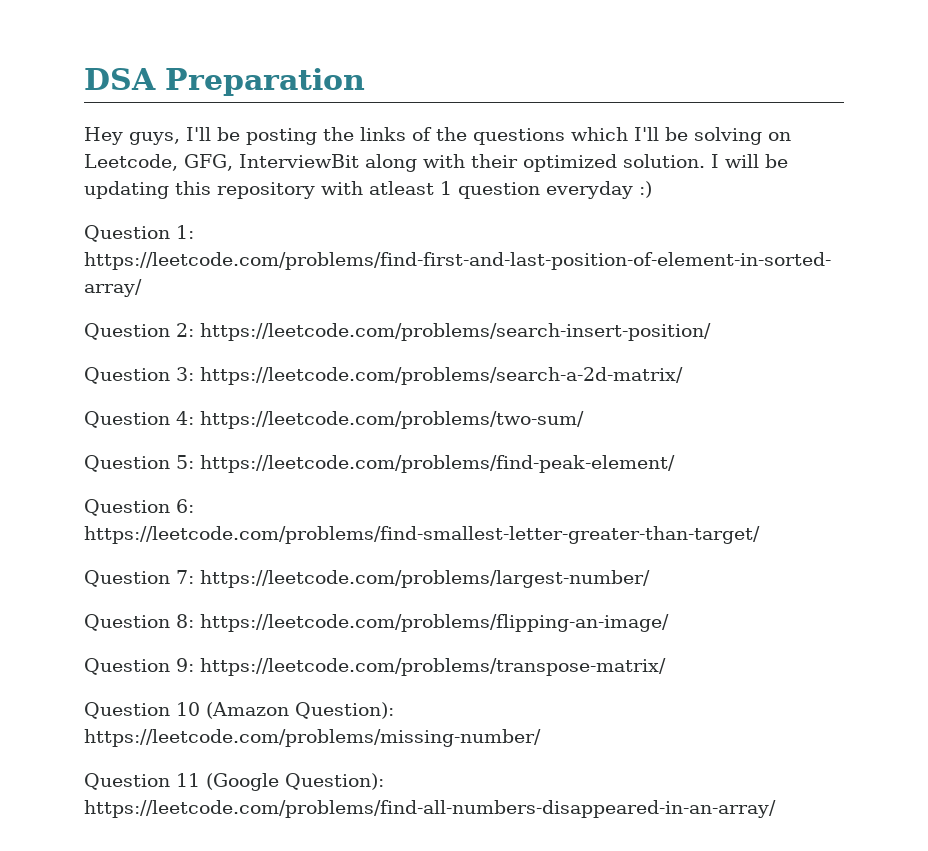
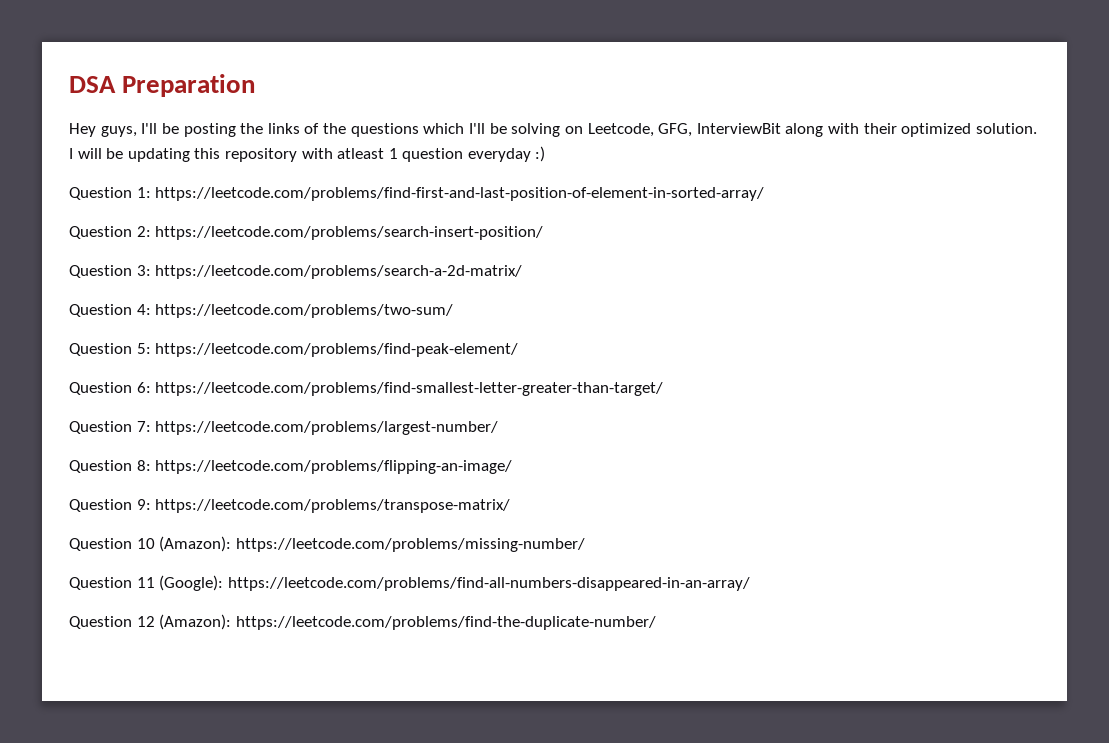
- Question 10 (Amazon Question): https://leetcode.com/problems/missing-number/
+ Question 10 (Amazon): https://leetcode.com/problems/missing-number/
- Question 11 (Google Question): https://leetcode.com/problems/find-all-numbers-disappeared-in-an-array/
+ Question 11 (Google): https://leetcode.com/problems/find-all-numbers-disappeared-in-an-array/
+ Question 12 (Amazon): https://leetcode.com/problems/find-the-duplicate-number/

